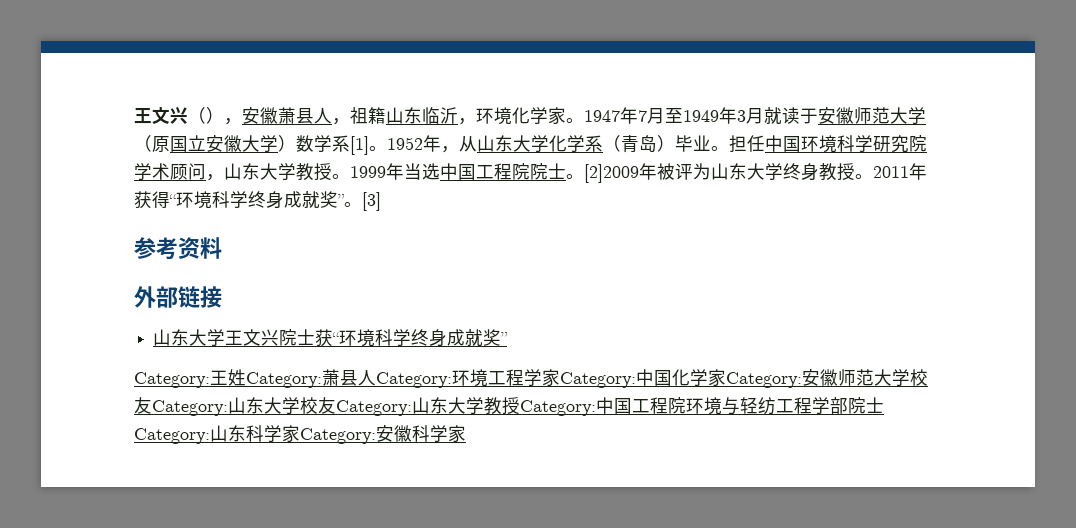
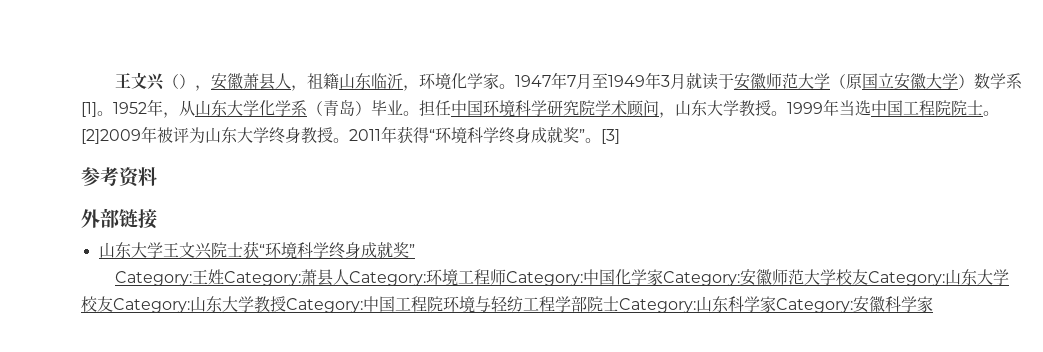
- Category:王姓Category:萧县人Category:环境工程学家Category:中国化学家Category:安徽师范大学校友Category:山东大学校友Category:山东大学教授Category:中国工程院环境与轻纺工程学部院士Category:山东科学家Category:安徽科学家
+ Category:王姓Category:萧县人Category:环境工程师Category:中国化学家Category:安徽师范大学校友Category:山东大学校友Category:山东大学教授Category:中国工程院环境与轻纺工程学部院士Category:山东科学家Category:安徽科学家

